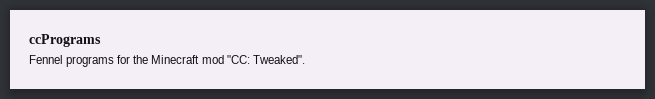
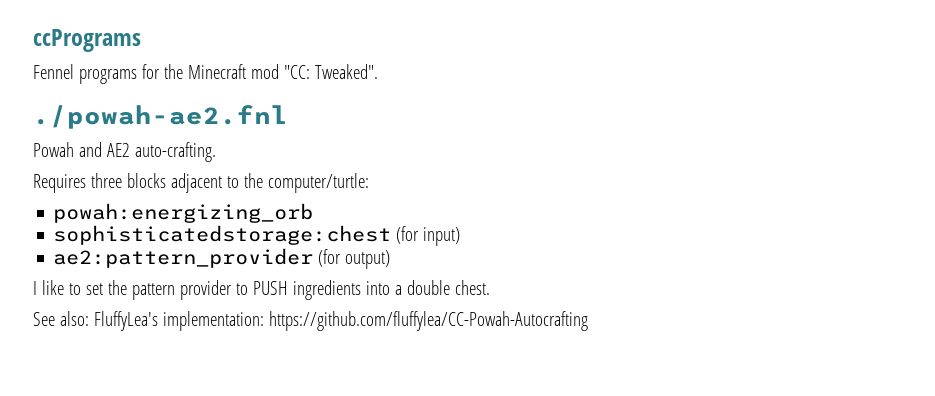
+ ./powah-ae2.fnl
+ Powah and AE2 auto-crafting.
+ Requires three blocks adjacent to the computer/turtle:
+ powah:energizing_orb
+ sophisticatedstorage:chest (for input)
+ ae2:pattern_provider (for output)
+ I like to set the pattern provider to PUSH ingredients into a double chest.
+ See also: FluffyLea's implementation: https://github.com/fluffylea/CC-Powah-Autocrafting

